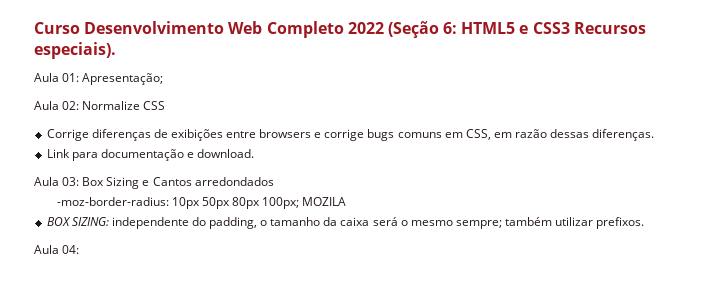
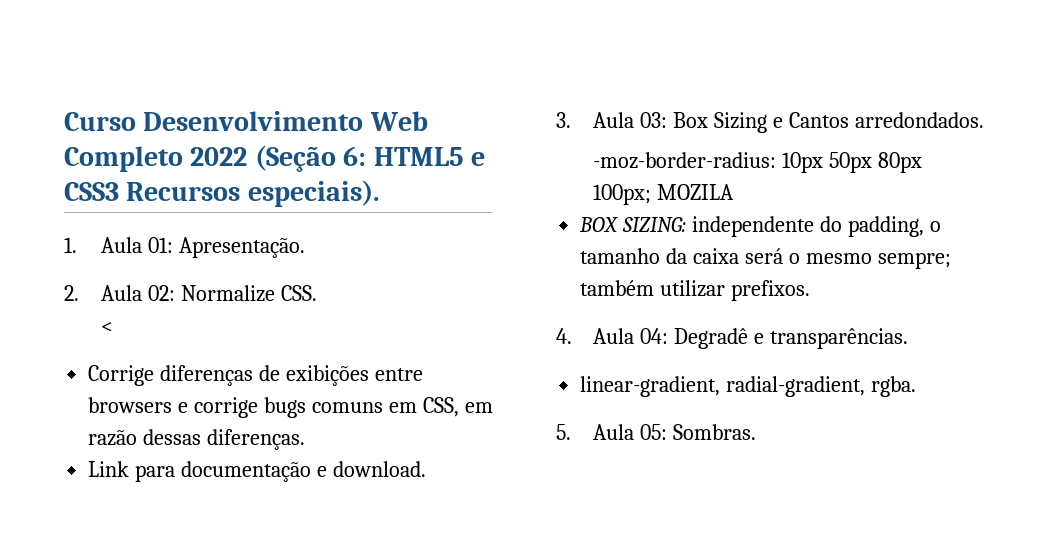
- Aula 01: Apresentação;
- Aula 02: Normalize CSS
+ 1. Aula 01: Apresentação.
+ 2. Aula 02: Normalize CSS.
+ <
- Aula 03: Box Sizing e Cantos arredondados
+ 3. Aula 03: Box Sizing e Cantos arredondados.
- Aula 04:
+ 4. Aula 04: Degradê e transparências.
+ linear-gradient, radial-gradient, rgba.
+ 5. Aula 05: Sombras.

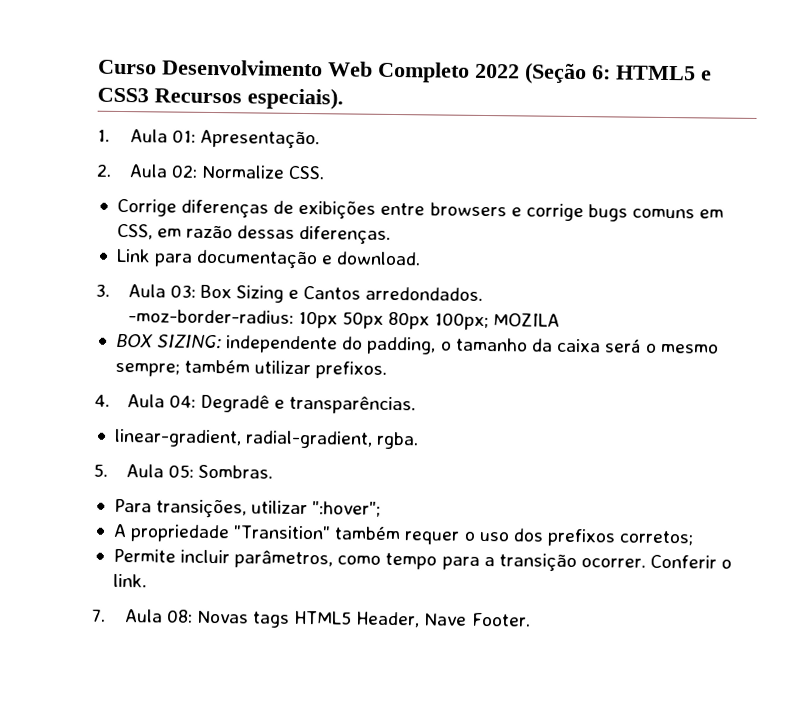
- <
+ Para transições, utilizar ":hover";
+ A propriedade "Transition" também requer o uso dos prefixos corretos;
+ Permite incluir parâmetros, como tempo para a transição ocorrer. Conferir o link.
+ 7. Aula 08: Novas tags HTML5 Header, Nave Footer.

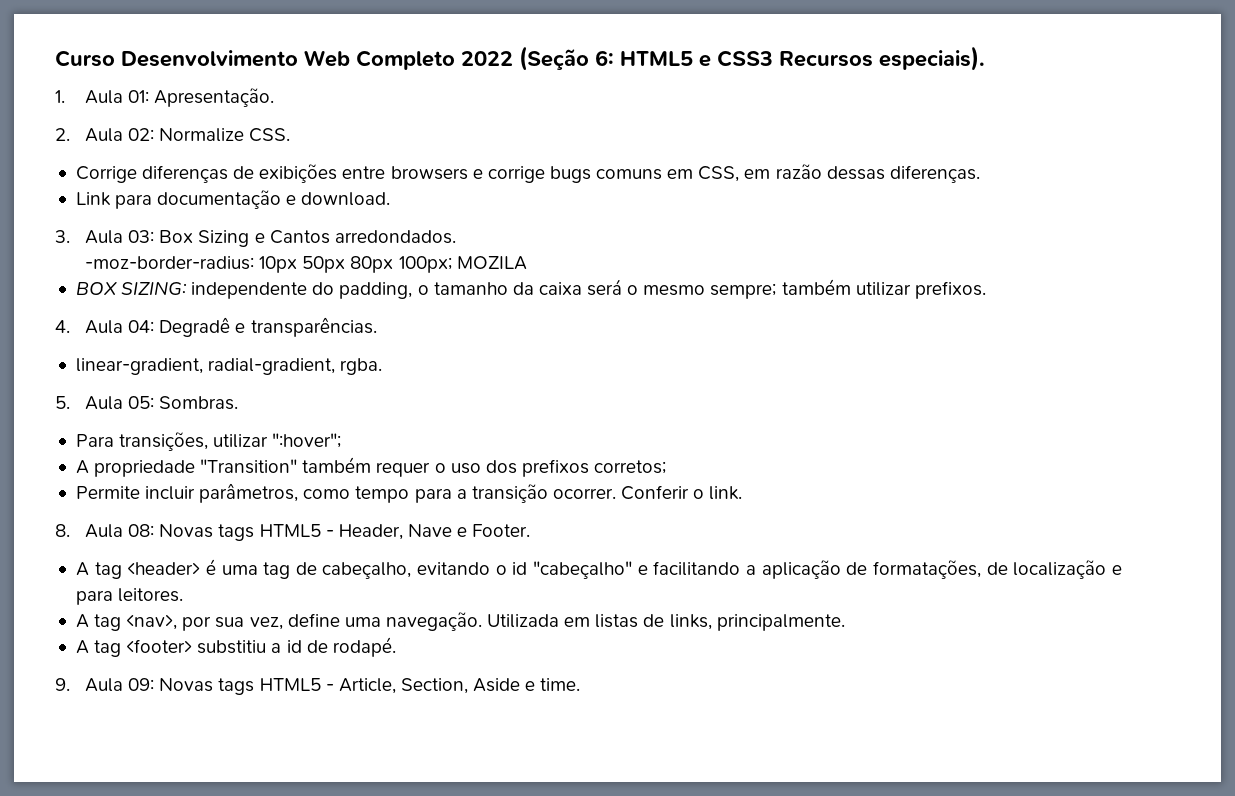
- 7. Aula 08: Novas tags HTML5 Header, Nave Footer.
+ 8. Aula 08: Novas tags HTML5 - Header, Nave e Footer.
+ A tag <header> é uma tag de cabeçalho, evitando o id "cabeçalho" e facilitando a aplicação de formatações, de localização e para leitores.
+ A tag <nav>, por sua vez, define uma navegação. Utilizada em listas de links, principalmente.
+ A tag <footer> substitiu a id de rodapé.
+ 9. Aula 09: Novas tags HTML5 - Article, Section, Aside e time.

